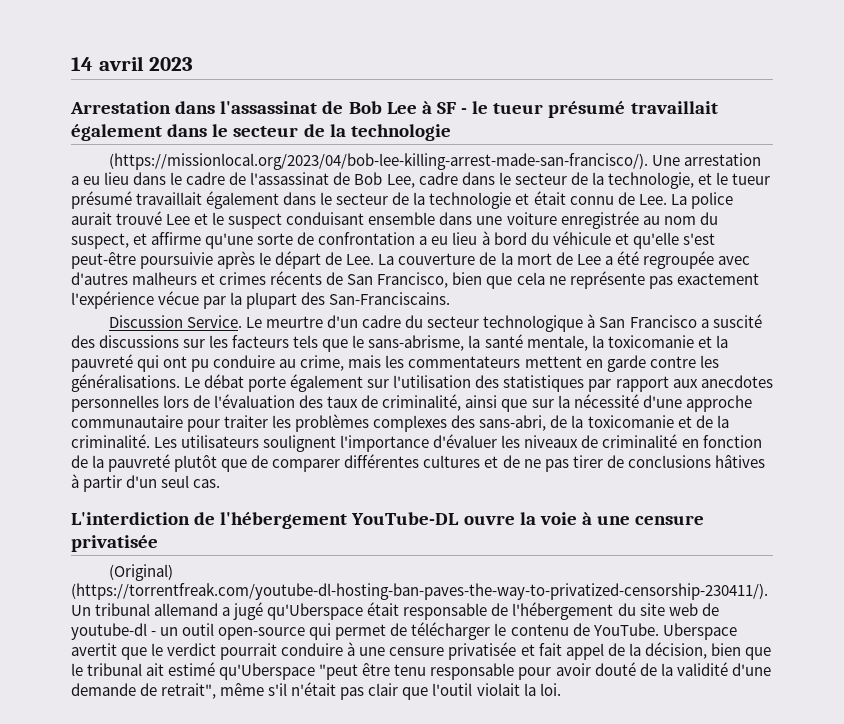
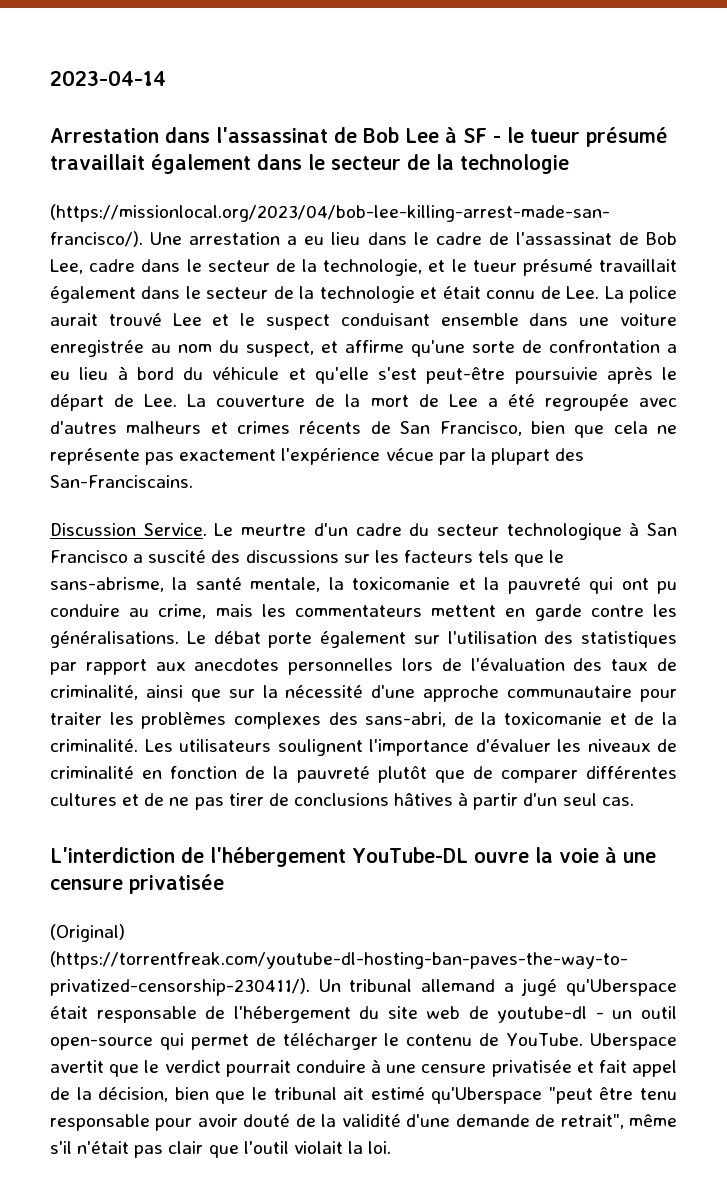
- 14 avril 2023
+ 2023-04-14

